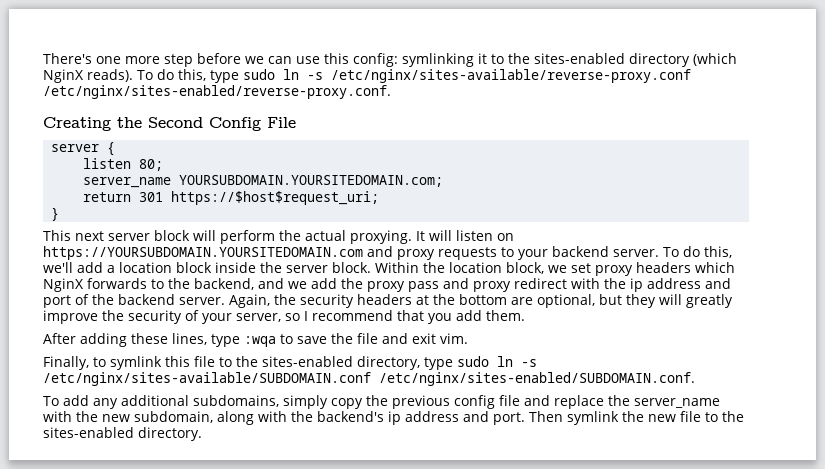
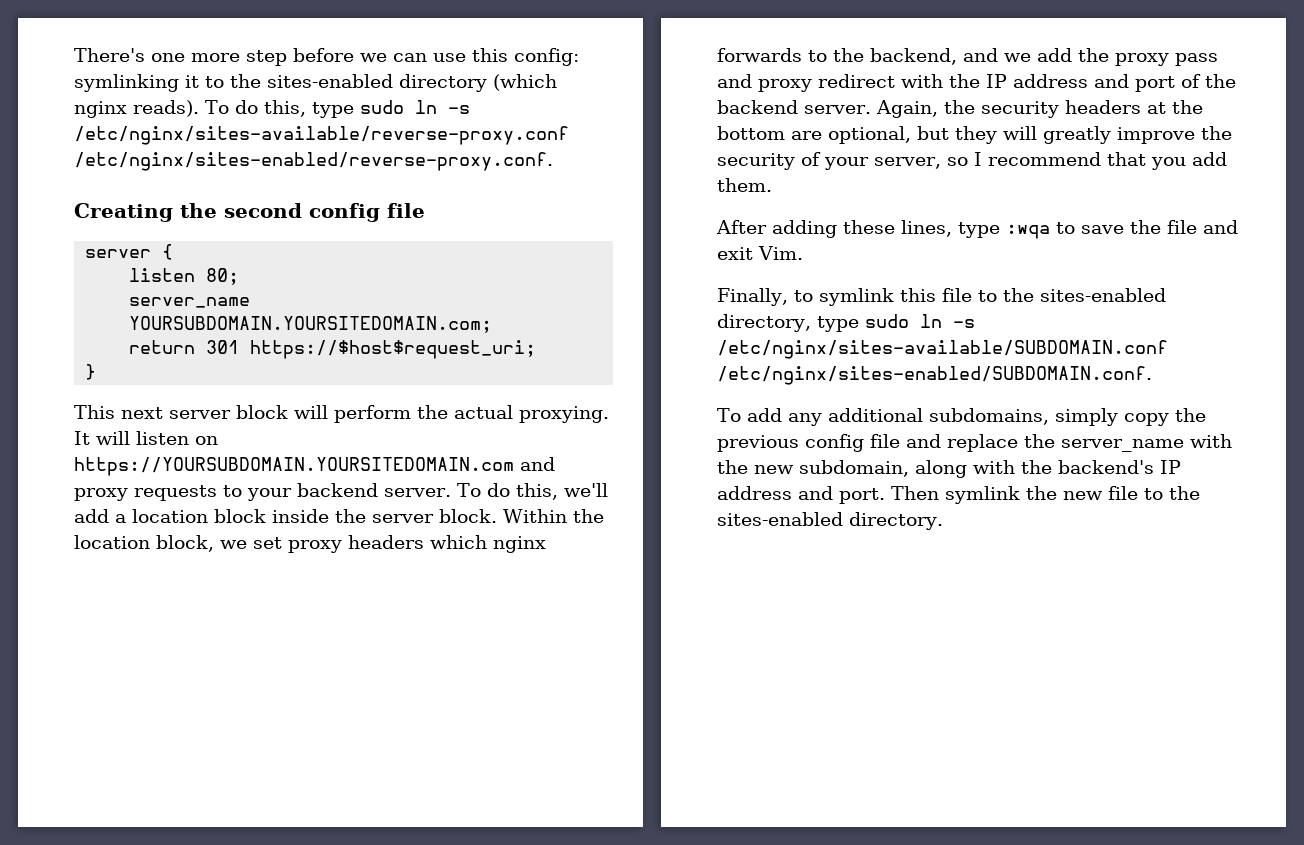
- There's one more step before we can use this config: symlinking it to the sites-enabled directory (which NginX reads).
+ There's one more step before we can use this config: symlinking it to the sites-enabled directory (which nginx reads).
- Creating the Second Config File
+ Creating the second config file
- Within the location block, we set proxy headers which NginX forwards to the backend, and we add the proxy pass and proxy redirect with the ip address and port of the backend server.
+ Within the location block, we set proxy headers which nginx forwards to the backend, and we add the proxy pass and proxy redirect with the IP address and port of the backend server.
- After adding these lines, type :wqa to save the file and exit vim.
+ After adding these lines, type :wqa to save the file and exit Vim.
- To add any additional subdomains, simply copy the previous config file and replace the server_name with the new subdomain, along with the backend's ip address and port.
+ To add any additional subdomains, simply copy the previous config file and replace the server_name with the new subdomain, along with the backend's IP address and port.

